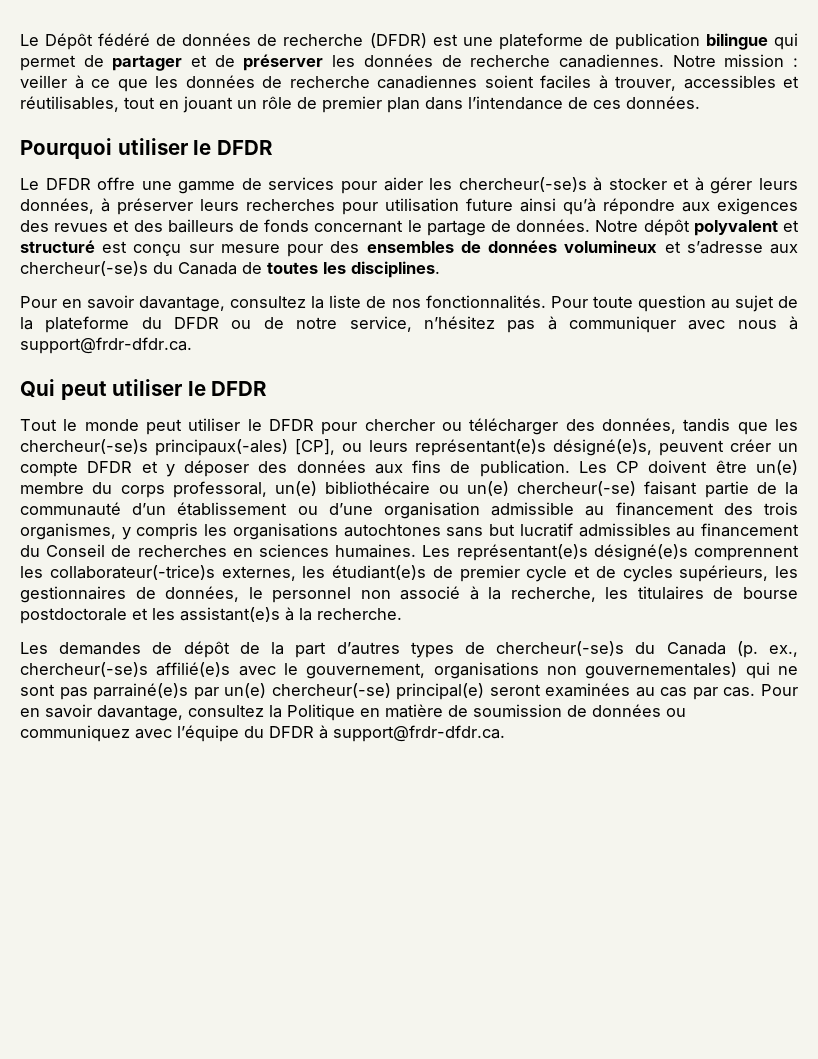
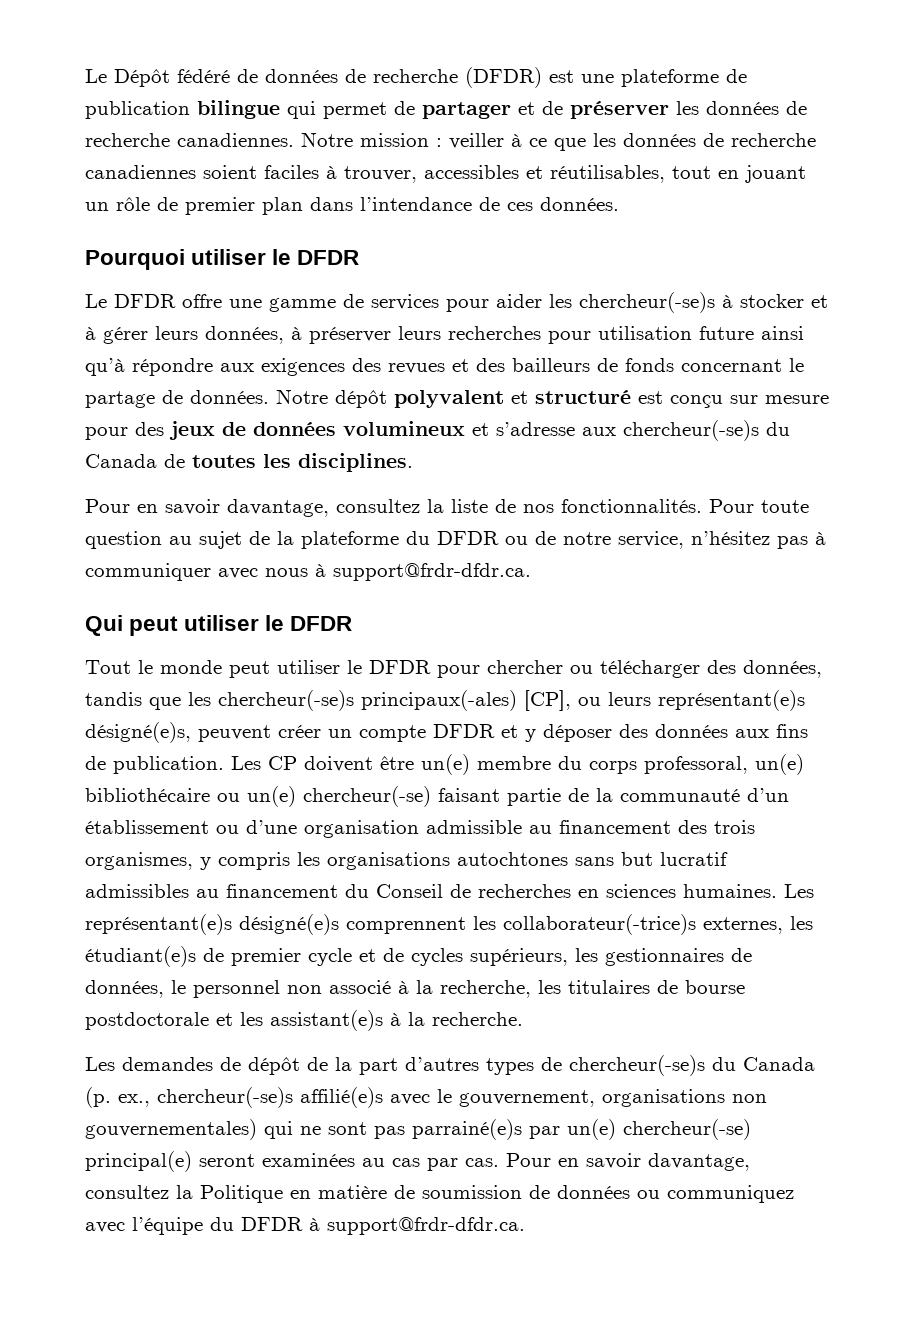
- Notre dépôt polyvalent et structuré est conçu sur mesure pour des ensembles de données volumineux et s’adresse aux chercheur(-se)s du Canada de toutes les disciplines.
+ Notre dépôt polyvalent et structuré est conçu sur mesure pour des jeux de données volumineux et s’adresse aux chercheur(-se)s du Canada de toutes les disciplines.

